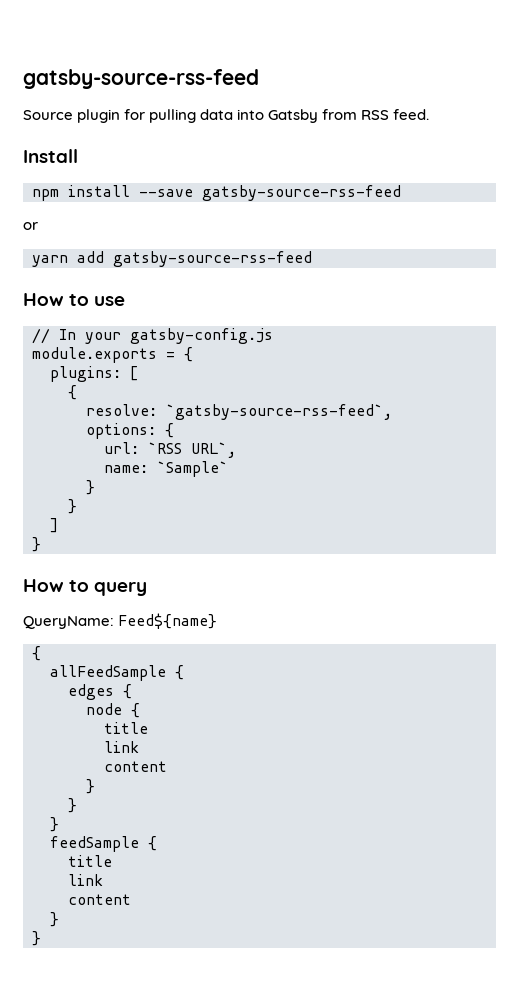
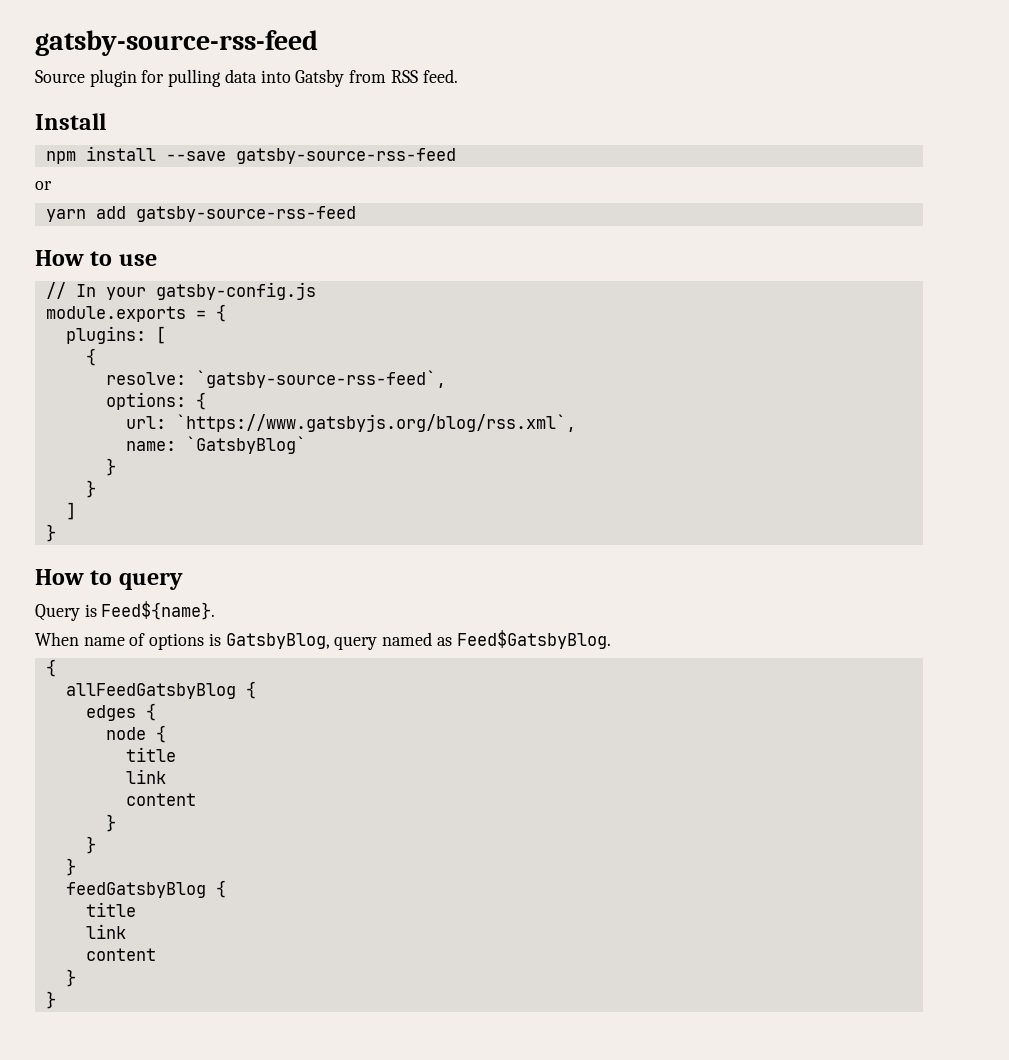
- url: `RSS URL`,
+ url: `https://www.gatsbyjs.org/blog/rss.xml`,
- name: `Sample`
+ name: `GatsbyBlog`
- QueryName: Feed${name}
+ Query is Feed${name}.
+ When name of options is GatsbyBlog, query named as Feed$GatsbyBlog.
  {
- allFeedSample {
+ allFeedGatsbyBlog {
- feedSample {
+ feedGatsbyBlog {

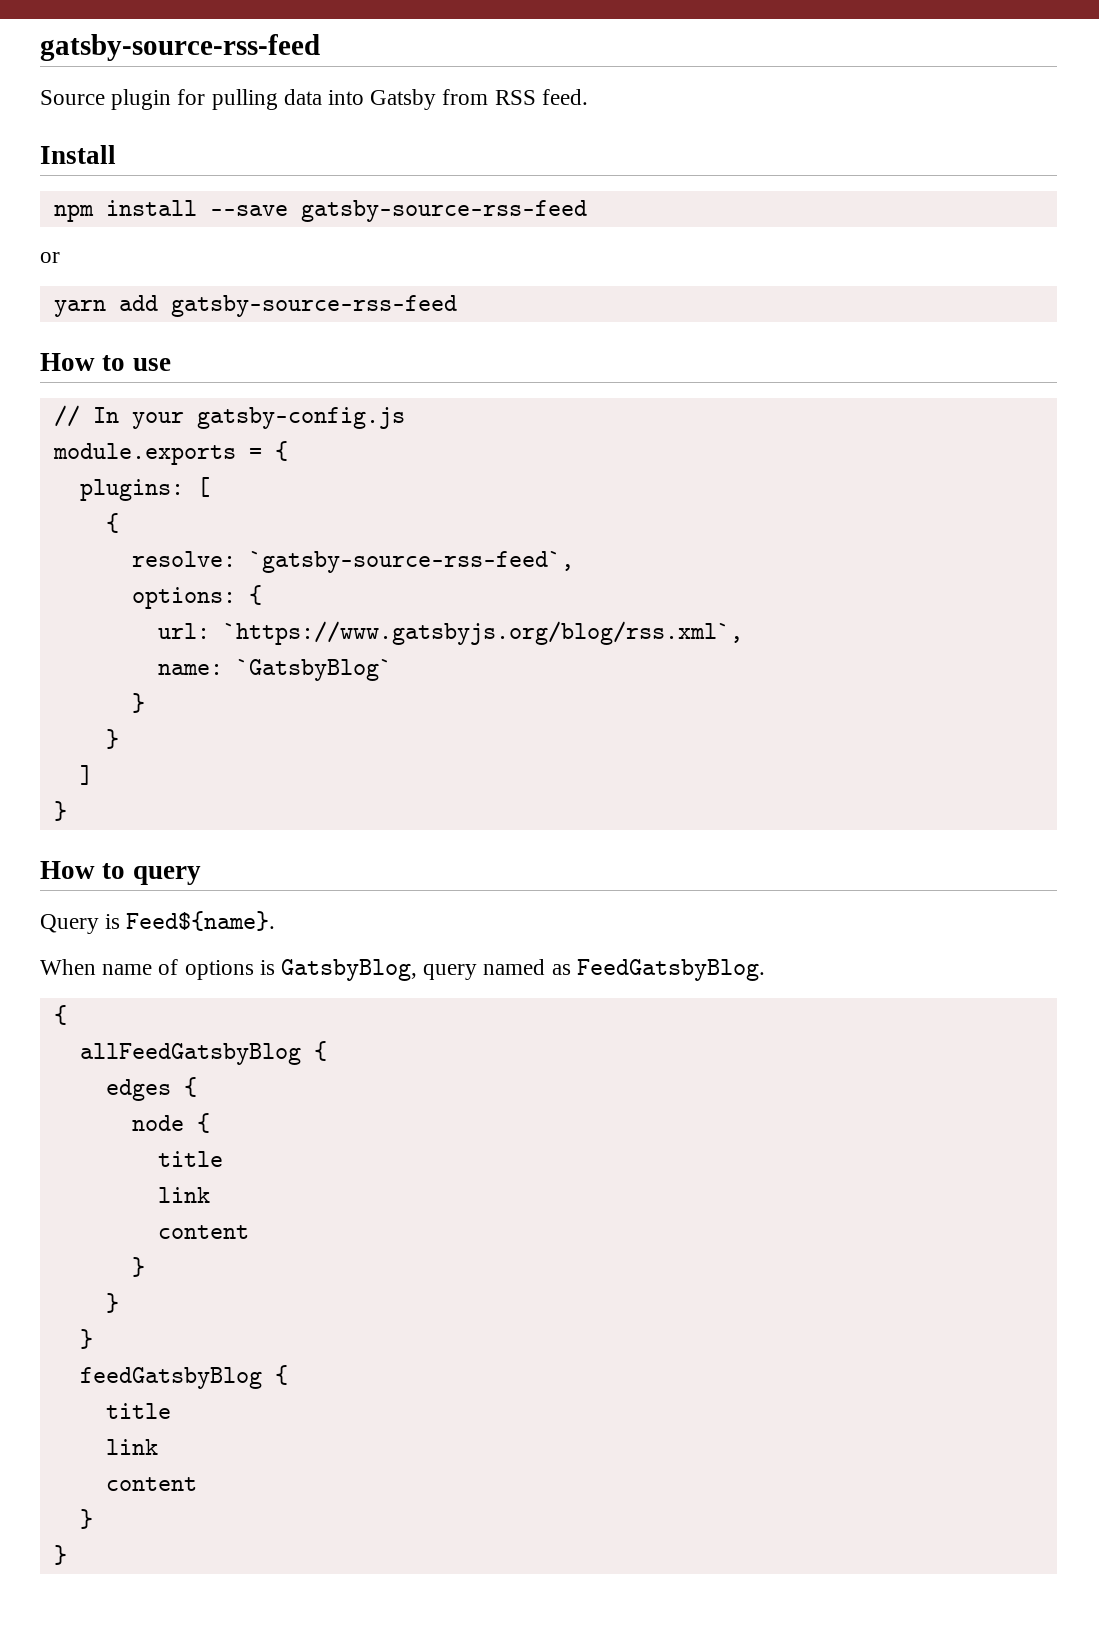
- When name of options is GatsbyBlog, query named as Feed$GatsbyBlog.
+ When name of options is GatsbyBlog, query named as FeedGatsbyBlog.

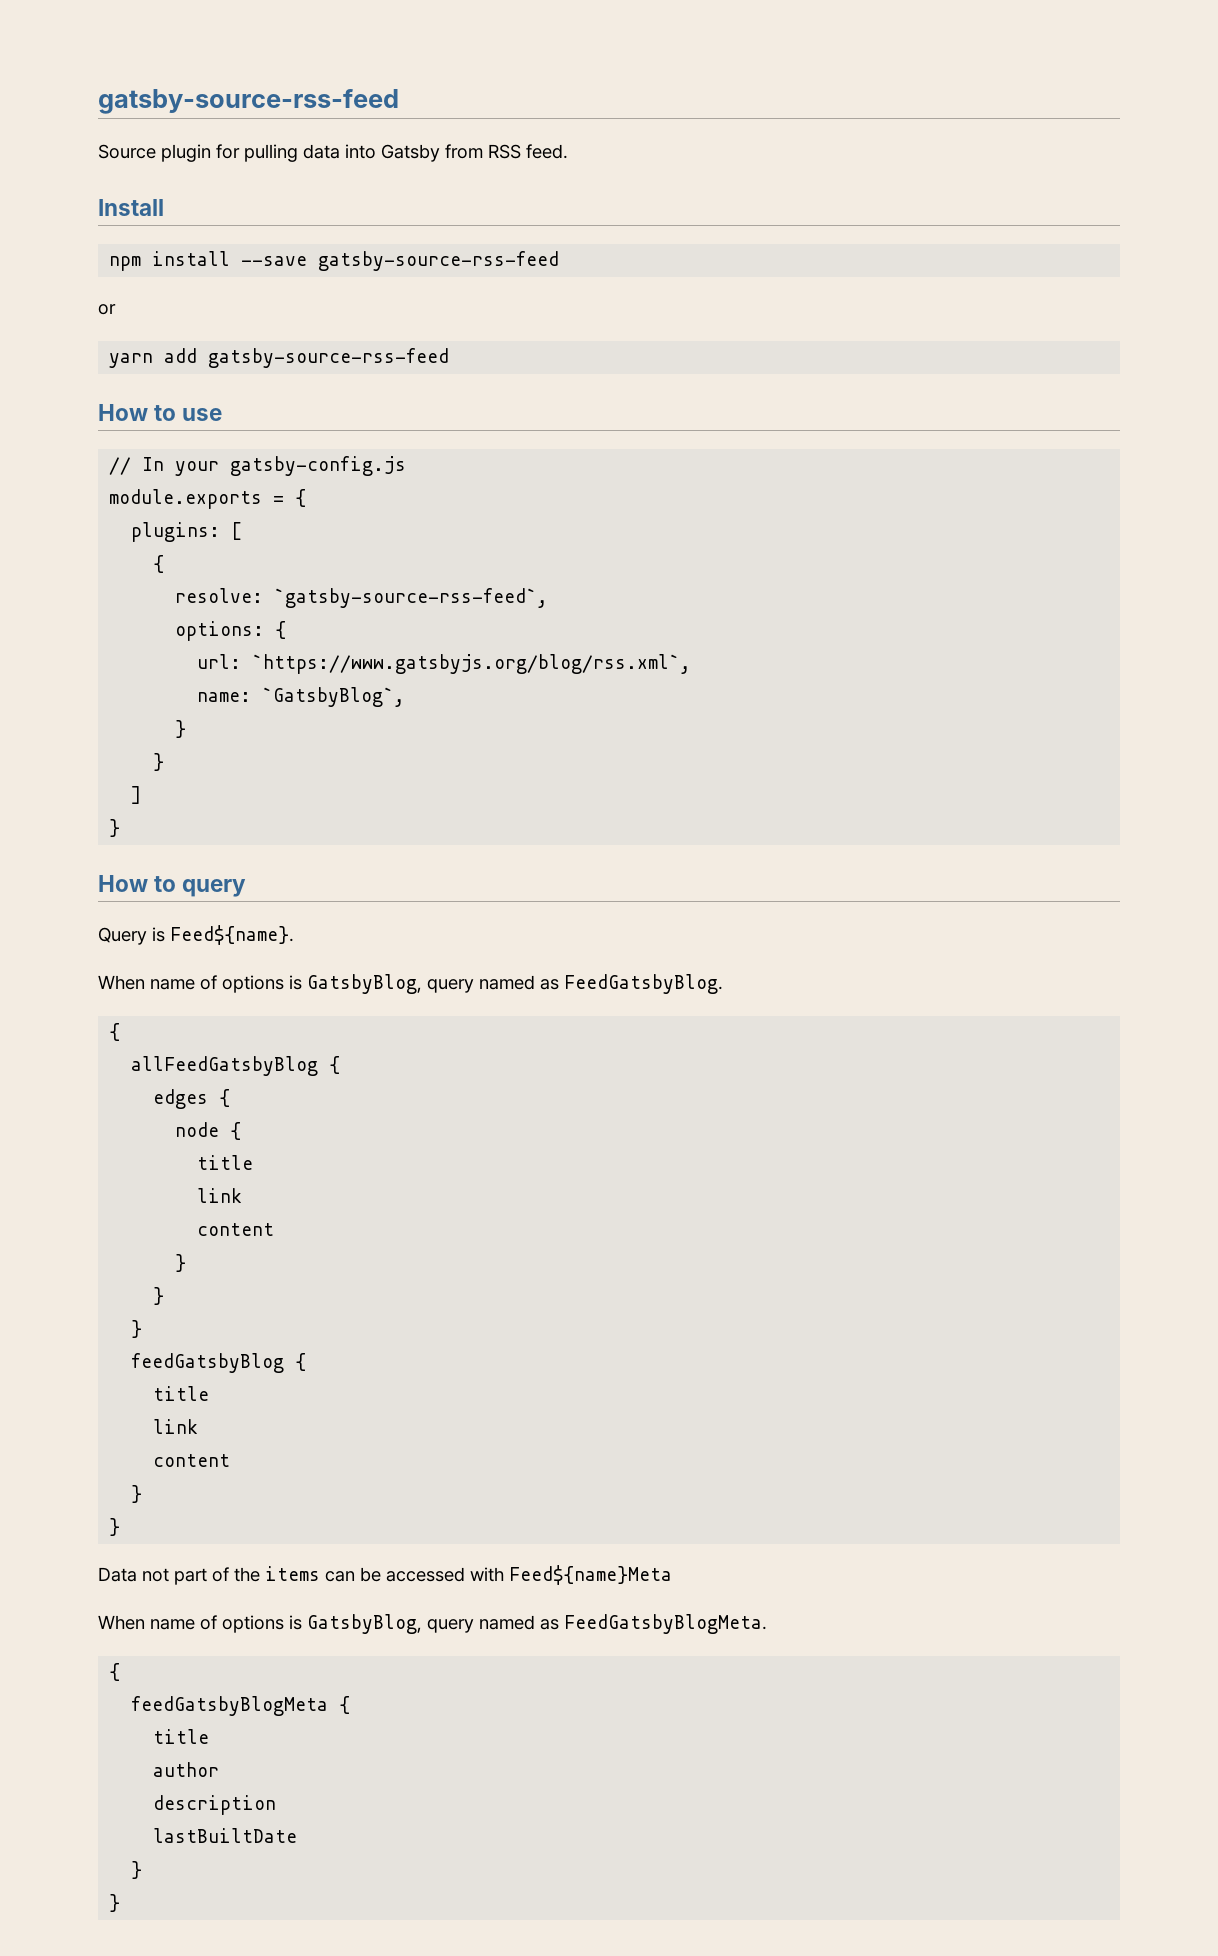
- name: `GatsbyBlog`
+ name: `GatsbyBlog`,
+ Data not part of the items can be accessed with Feed${name}Meta
+ When name of options is GatsbyBlog, query named as FeedGatsbyBlogMeta.
+ {
+ feedGatsbyBlogMeta {
+ title
+ author
+ description
+ lastBuiltDate
+ }
+ }

